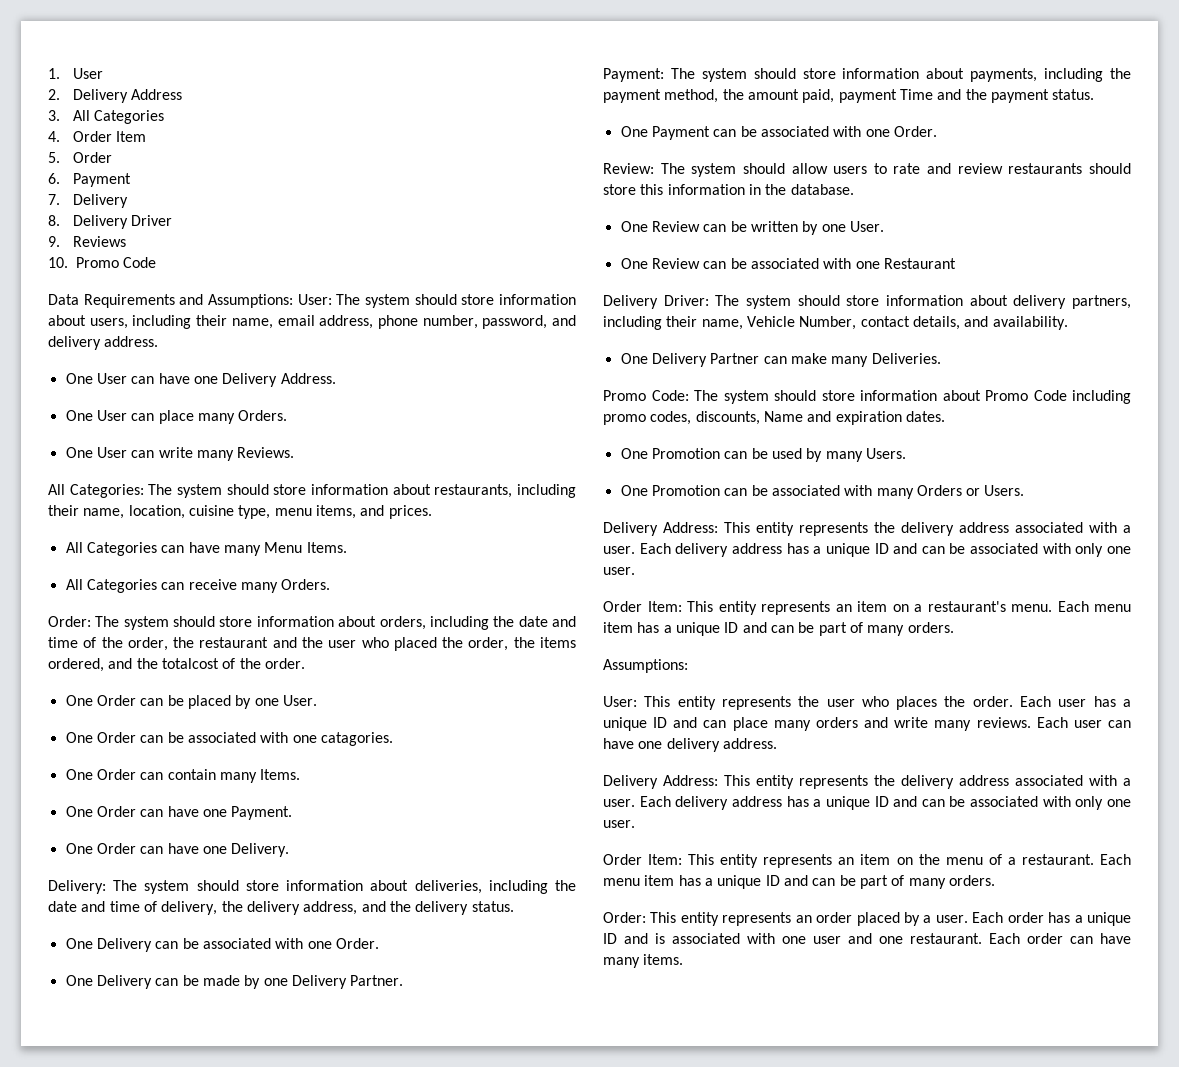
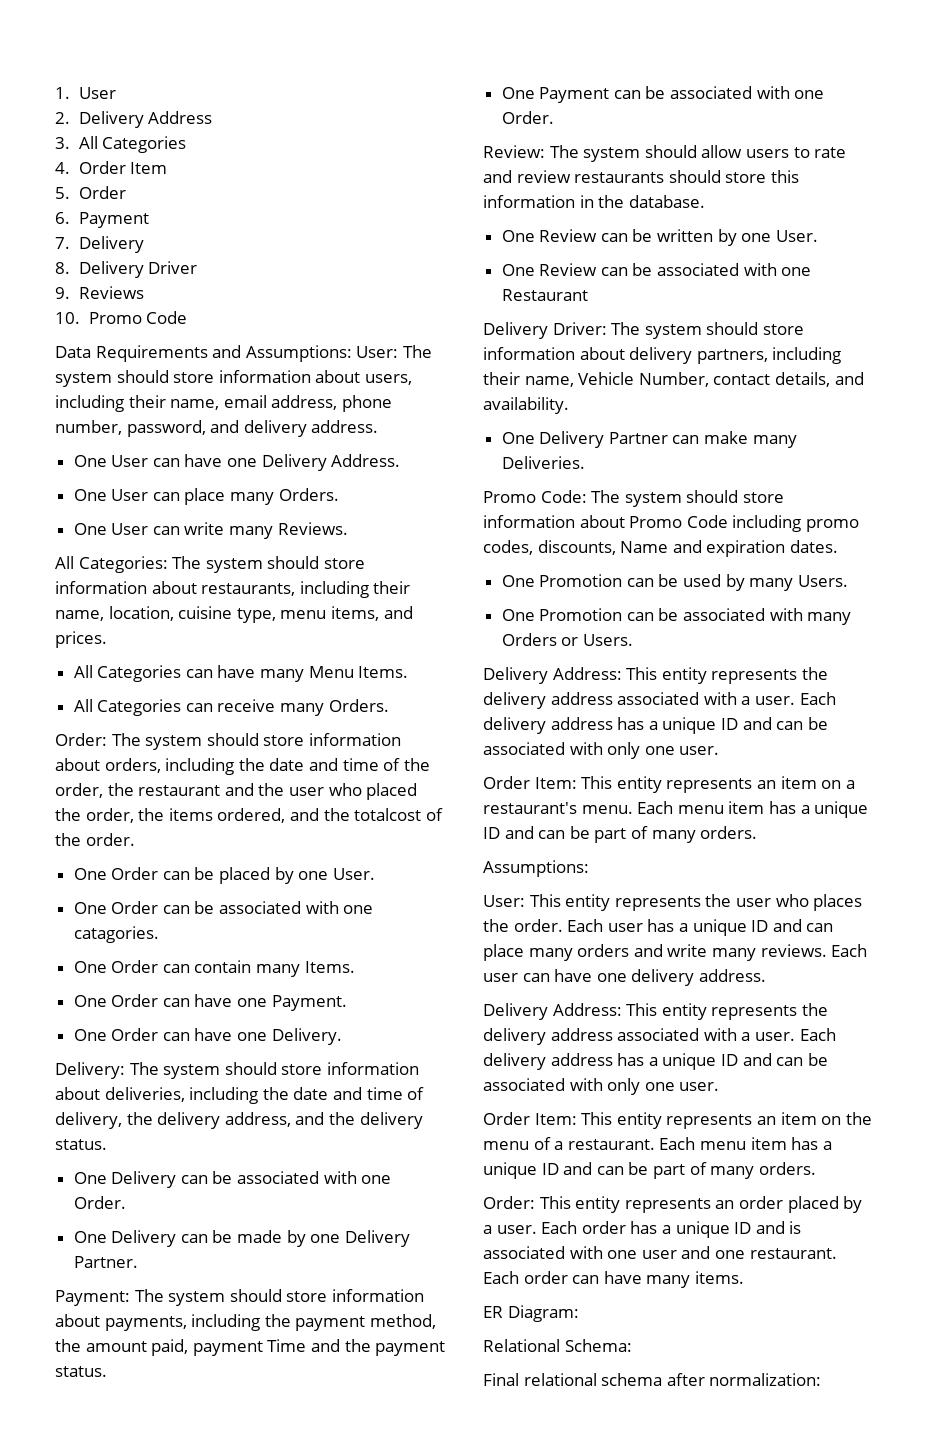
+ ER Diagram:
+ Relational Schema:
+ Final relational schema after normalization:

